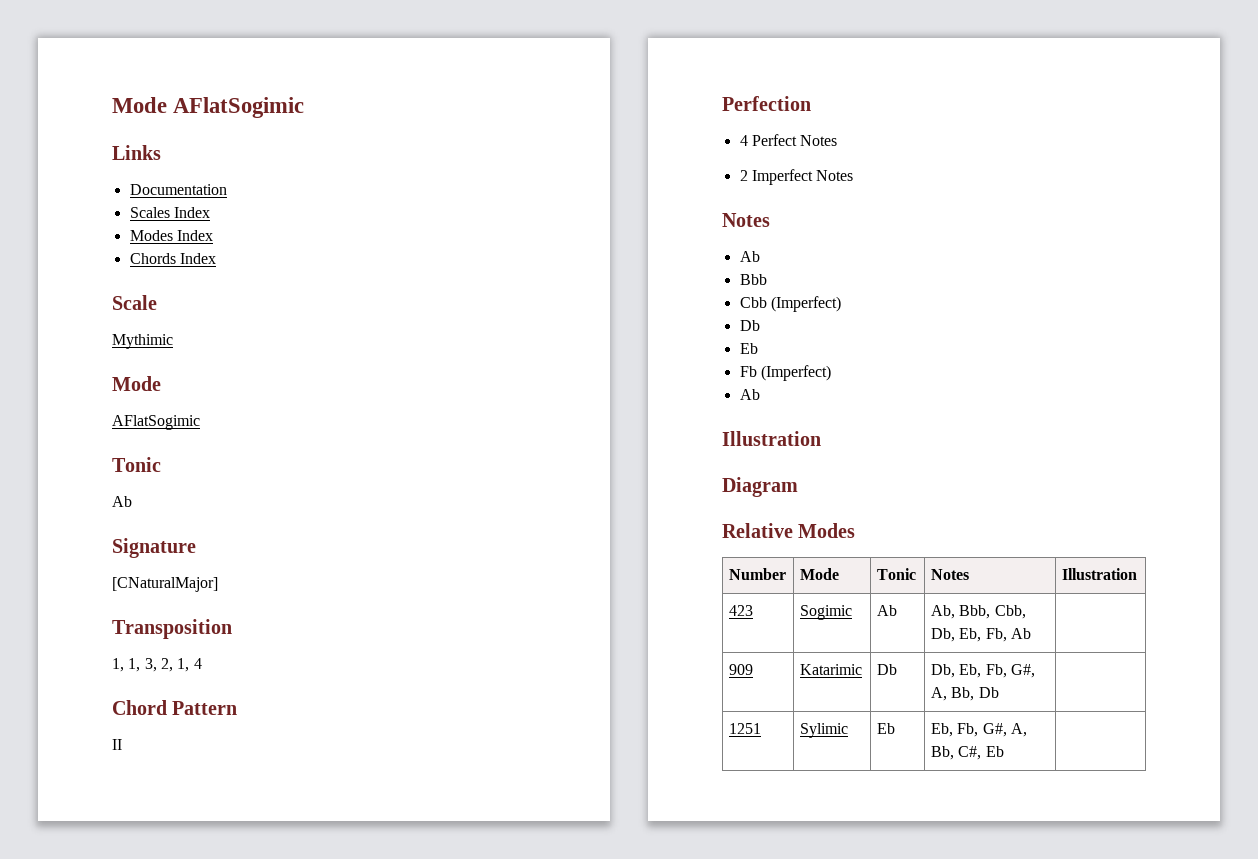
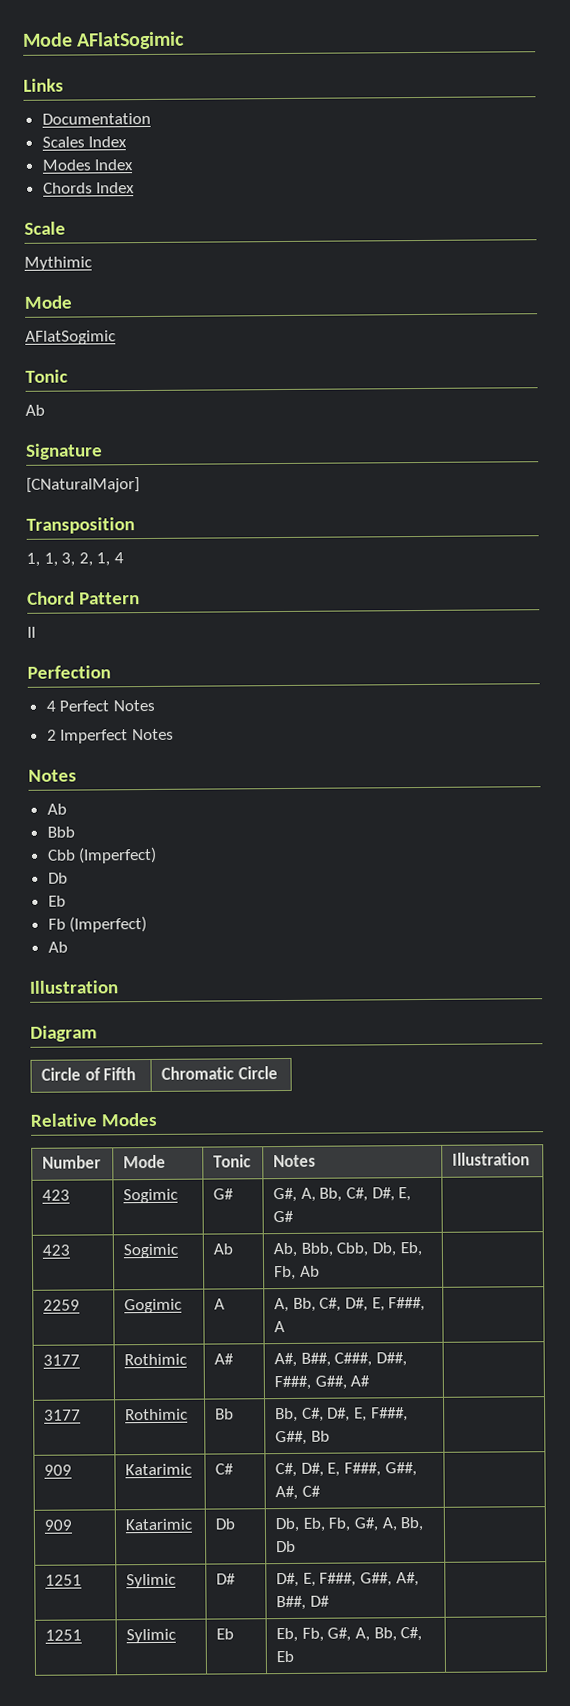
+ Circle of Fifth | Chromatic Circle
+ 423 | Sogimic | G# | G#, A, Bb, C#, D#, E, G# |
+ 2259 | Gogimic | A | A, Bb, C#, D#, E, F###, A |
+ 3177 | Rothimic | A# | A#, B##, C###, D##, F###, G##, A# |
+ 3177 | Rothimic | Bb | Bb, C#, D#, E, F###, G##, Bb |
+ 909 | Katarimic | C# | C#, D#, E, F###, G##, A#, C# |
+ 1251 | Sylimic | D# | D#, E, F###, G##, A#, B##, D# |

